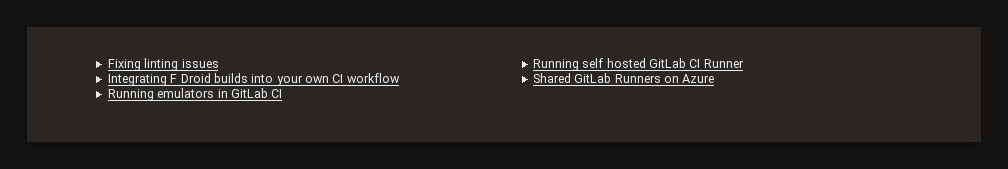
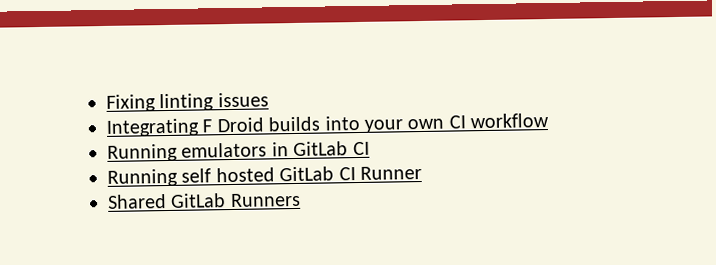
- Shared GitLab Runners on Azure
+ Shared GitLab Runners

